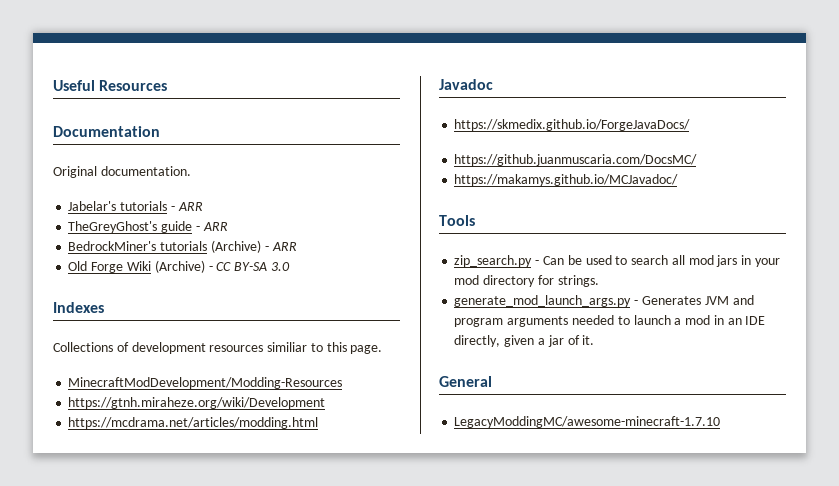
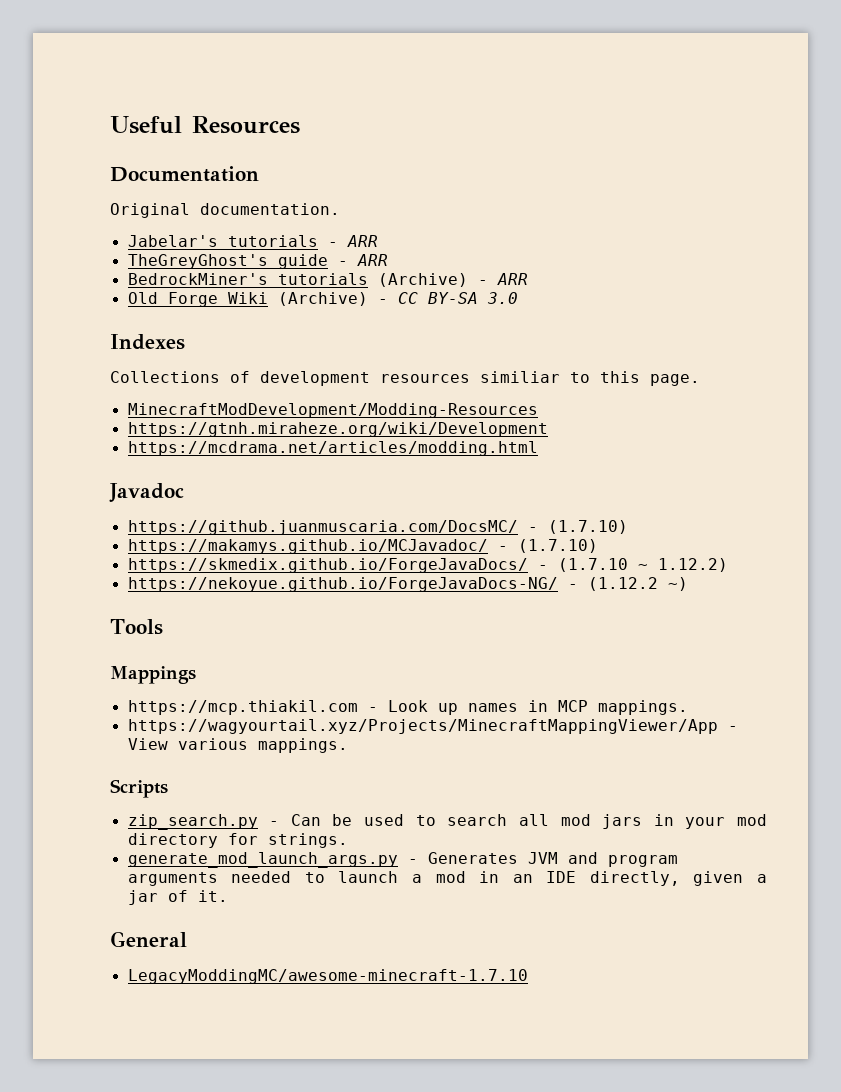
- https://skmedix.github.io/ForgeJavaDocs/
- https://github.juanmuscaria.com/DocsMC/
+ https://github.juanmuscaria.com/DocsMC/ - (1.7.10)
- https://makamys.github.io/MCJavadoc/
+ https://makamys.github.io/MCJavadoc/ - (1.7.10)
+ https://skmedix.github.io/ForgeJavaDocs/ - (1.7.10 ~ 1.12.2)
+ https://nekoyue.github.io/ForgeJavaDocs-NG/ - (1.12.2 ~)
  Tools
+ Mappings
+ https://mcp.thiakil.com - Look up names in MCP mappings.
+ https://wagyourtail.xyz/Projects/MinecraftMappingViewer/App - View various mappings.
+ Scripts

